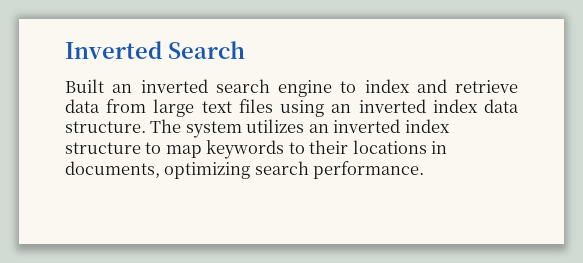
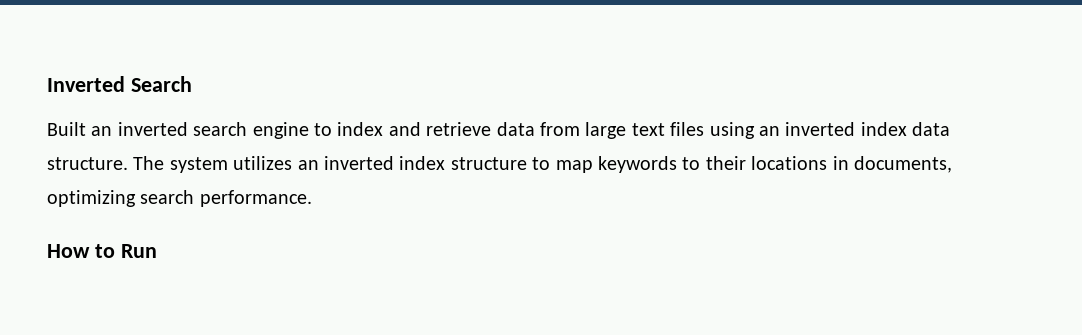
+ How to Run

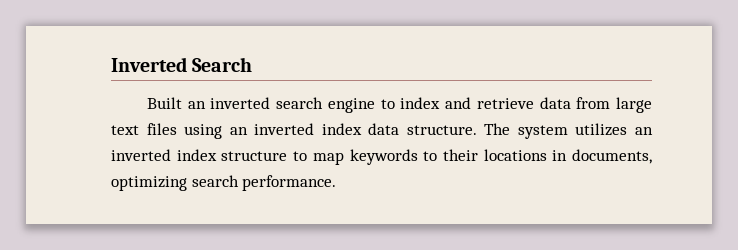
- How to Run

